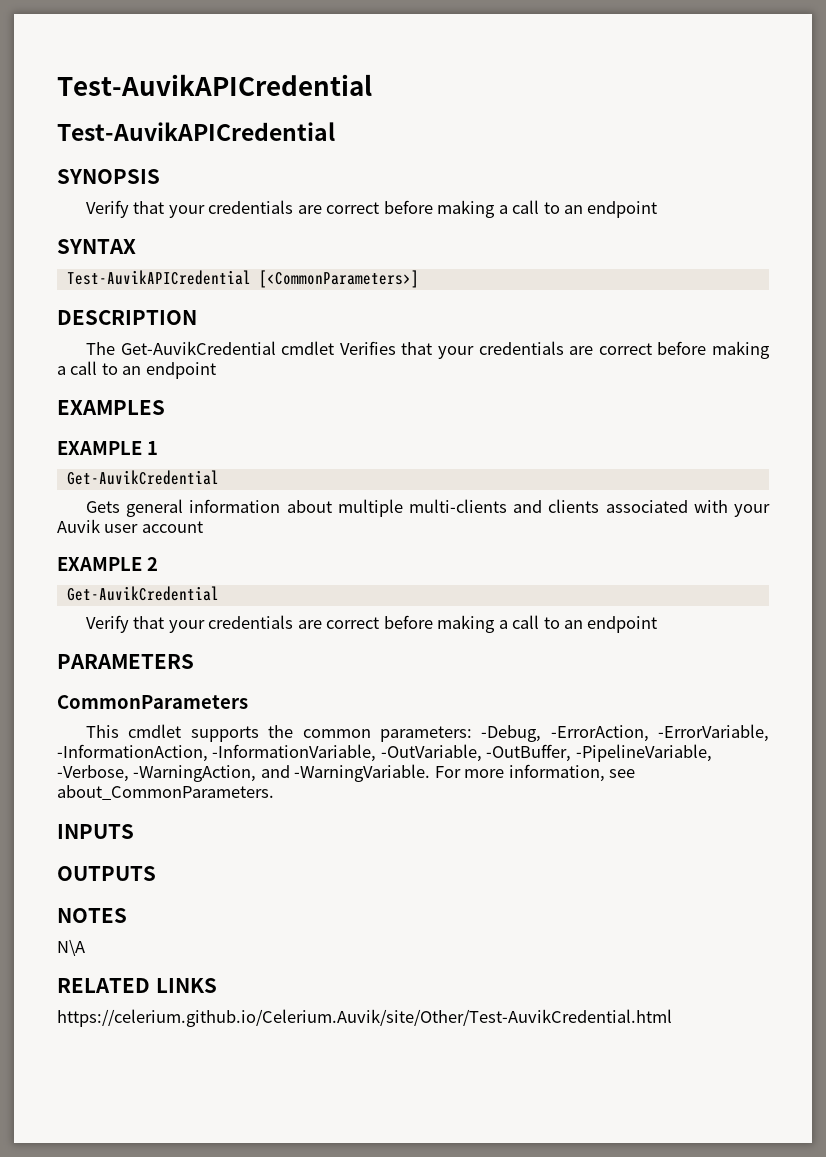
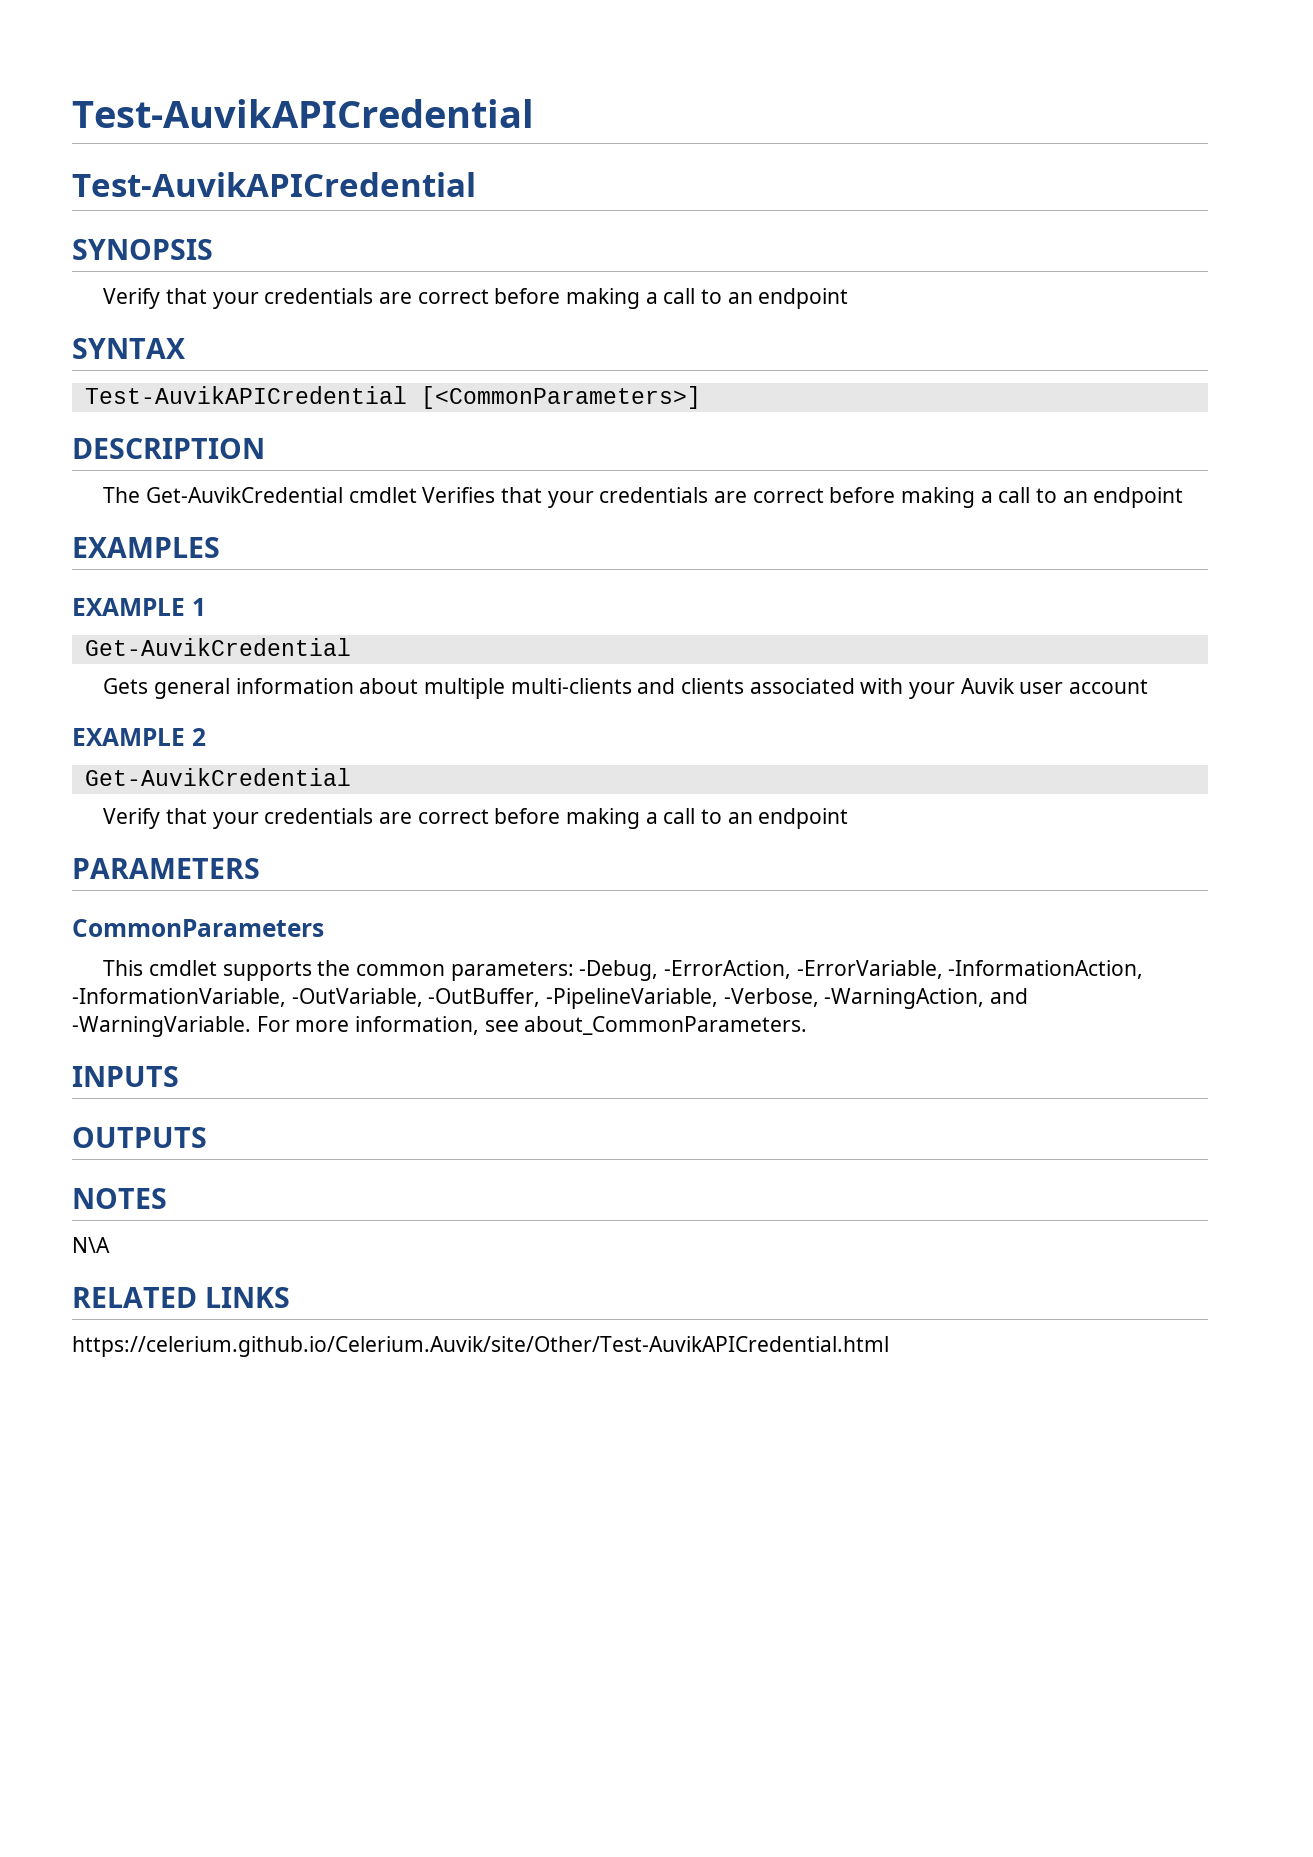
- https://celerium.github.io/Celerium.Auvik/site/Other/Test-AuvikCredential.html
+ https://celerium.github.io/Celerium.Auvik/site/Other/Test-AuvikAPICredential.html

